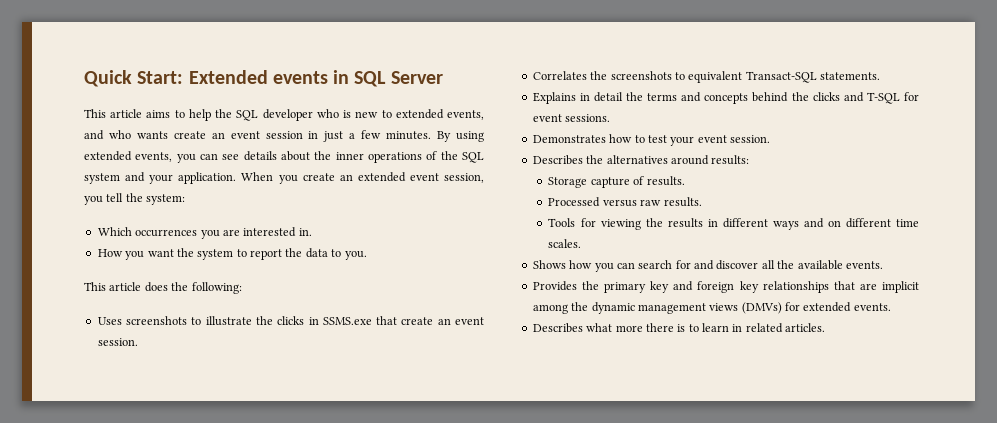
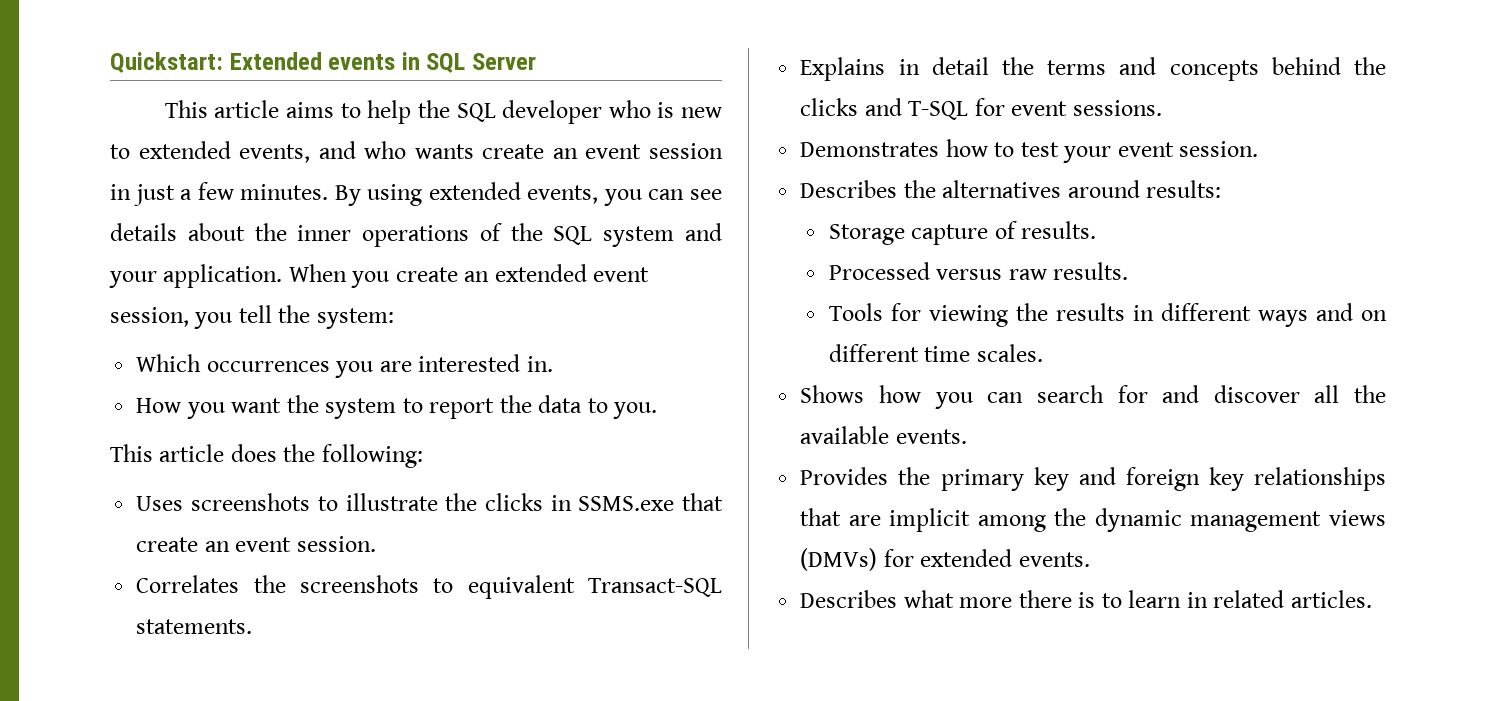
- Quick Start: Extended events in SQL Server
+ Quickstart: Extended events in SQL Server

